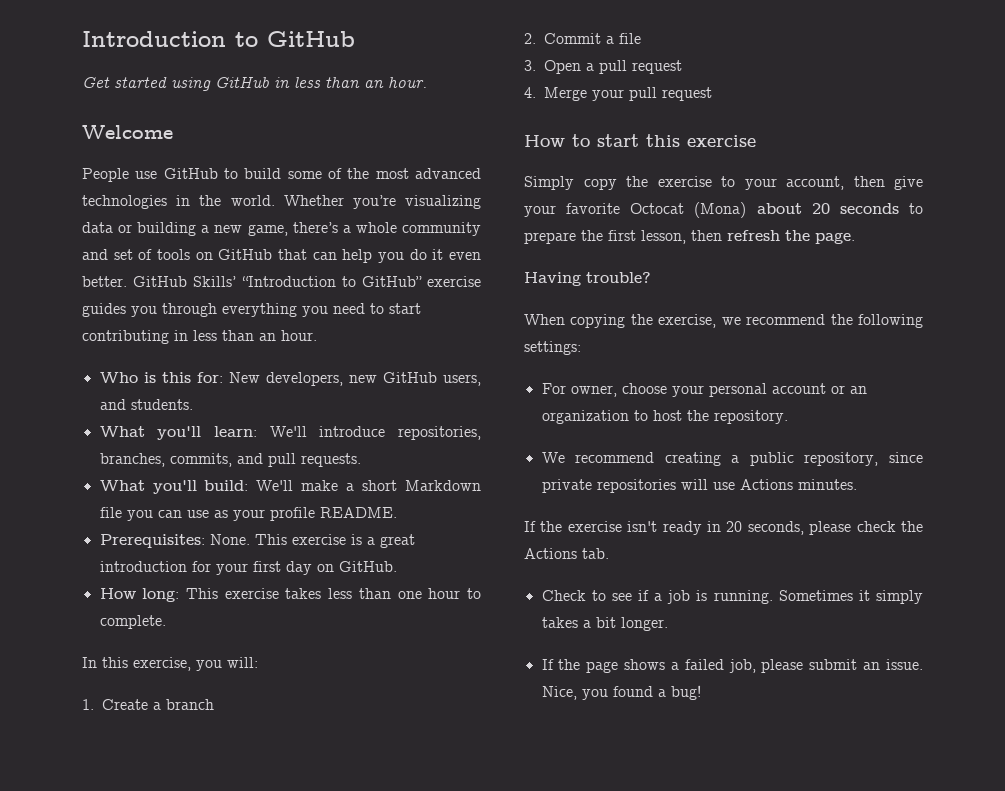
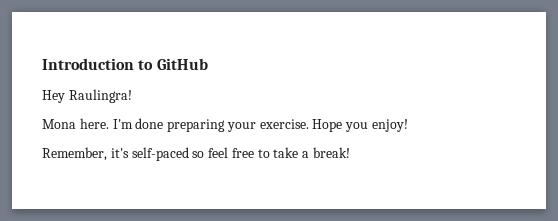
- Get started using GitHub in less than an hour.
- Welcome
- People use GitHub to build some of the most advanced technologies in the world. Whether you’re visualizing data or building a new game, there’s a whole community and set of tools on GitHub that can help you do it even better. GitHub Skills’ “Introduction to GitHub” exercise guides you through everything you need to start contributing in less than an hour.
- Who is this for: New developers, new GitHub users, and students.
- What you'll learn: We'll introduce repositories, branches, commits, and pull requests.
- What you'll build: We'll make a short Markdown file you can use as your profile README.
- Prerequisites: None. This exercise is a great introduction for your first day on GitHub.
- How long: This exercise takes less than one hour to complete.
- In this exercise, you will:
- 1. Create a branch
- 2. Commit a file
- 3. Open a pull request
- 4. Merge your pull request
- How to start this exercise
- Simply copy the exercise to your account, then give your favorite Octocat (Mona) about 20 seconds to prepare the first lesson, then refresh the page.
- Having trouble?
- When copying the exercise, we recommend the following settings:
- For owner, choose your personal account or an organization to host the repository.
- We recommend creating a public repository, since private repositories will use Actions minutes.
- If the exercise isn't ready in 20 seconds, please check the Actions tab.
- Check to see if a job is running. Sometimes it simply takes a bit longer.
- If the page shows a failed job, please submit an issue. Nice, you found a bug!
+ Hey Raulingra!
+ Mona here. I'm done preparing your exercise. Hope you enjoy!
+ Remember, it's self-paced so feel free to take a break!

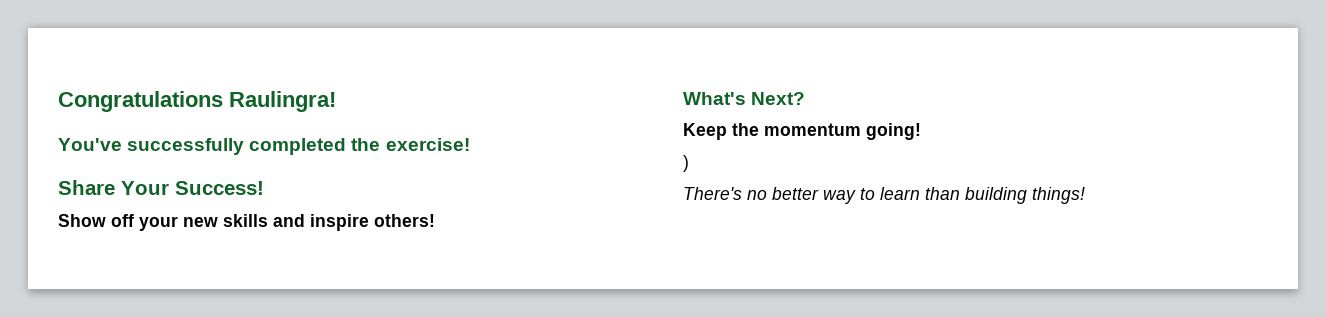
- Introduction to GitHub
- Hey Raulingra!
- Mona here. I'm done preparing your exercise. Hope you enjoy!
- Remember, it's self-paced so feel free to take a break!
+ Congratulations Raulingra!
+ You've successfully completed the exercise!
+ Share Your Success!
+ Show off your new skills and inspire others!
+ What's Next?
+ Keep the momentum going!
+ )
+ There's no better way to learn than building things!

